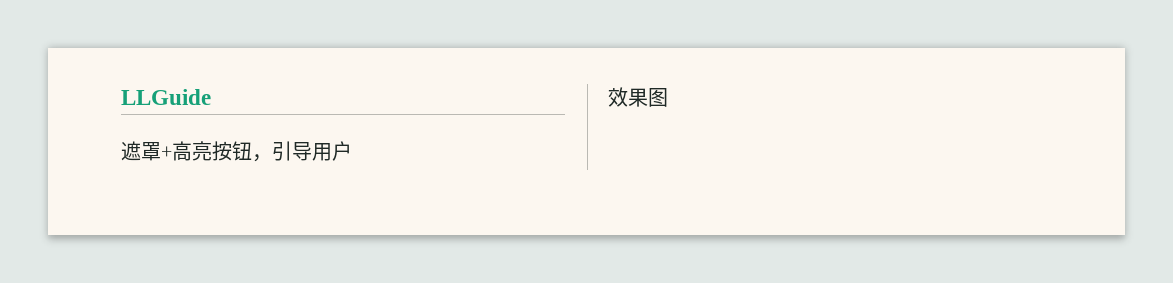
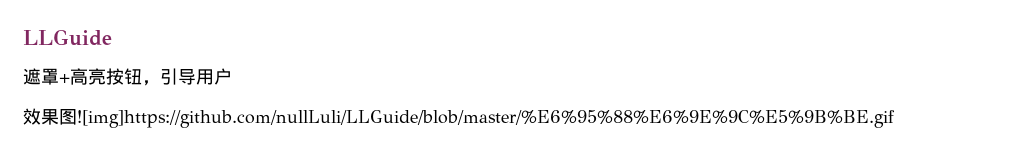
- 效果图
+ 效果图![img]https://github.com/nullLuli/LLGuide/blob/master/%E6%95%88%E6%9E%9C%E5%9B%BE.gif

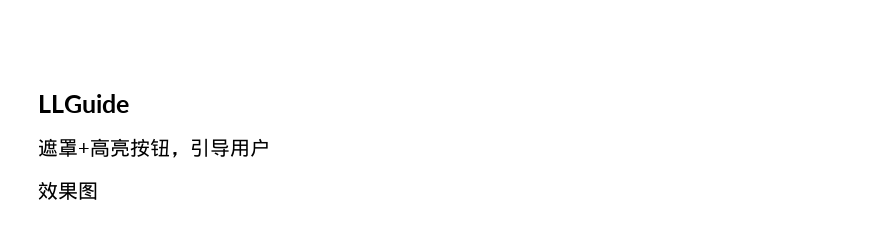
- 效果图![img]https://github.com/nullLuli/LLGuide/blob/master/%E6%95%88%E6%9E%9C%E5%9B%BE.gif
+ 效果图

